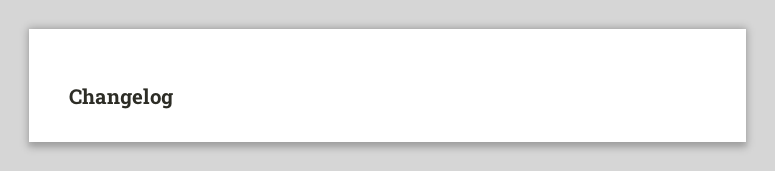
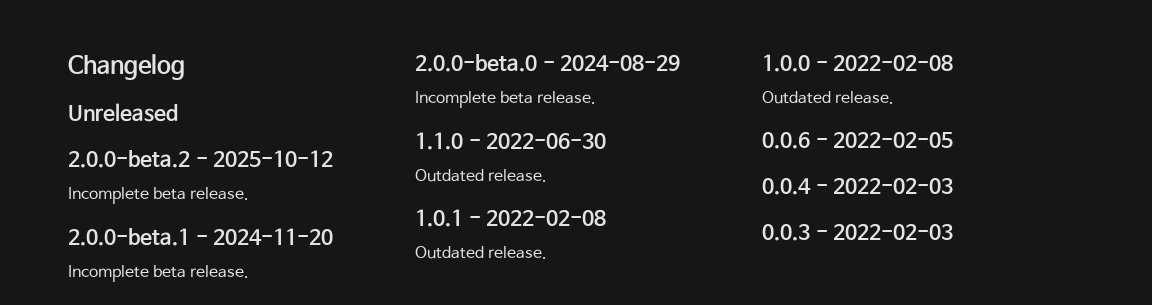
+ Unreleased
+ 2.0.0-beta.2 - 2025-10-12
+ Incomplete beta release.
+ 2.0.0-beta.1 - 2024-11-20
+ Incomplete beta release.
+ 2.0.0-beta.0 - 2024-08-29
+ Incomplete beta release.
+ 1.1.0 - 2022-06-30
+ Outdated release.
+ 1.0.1 - 2022-02-08
+ Outdated release.
+ 1.0.0 - 2022-02-08
+ Outdated release.
+ 0.0.6 - 2022-02-05
+ 0.0.4 - 2022-02-03
+ 0.0.3 - 2022-02-03

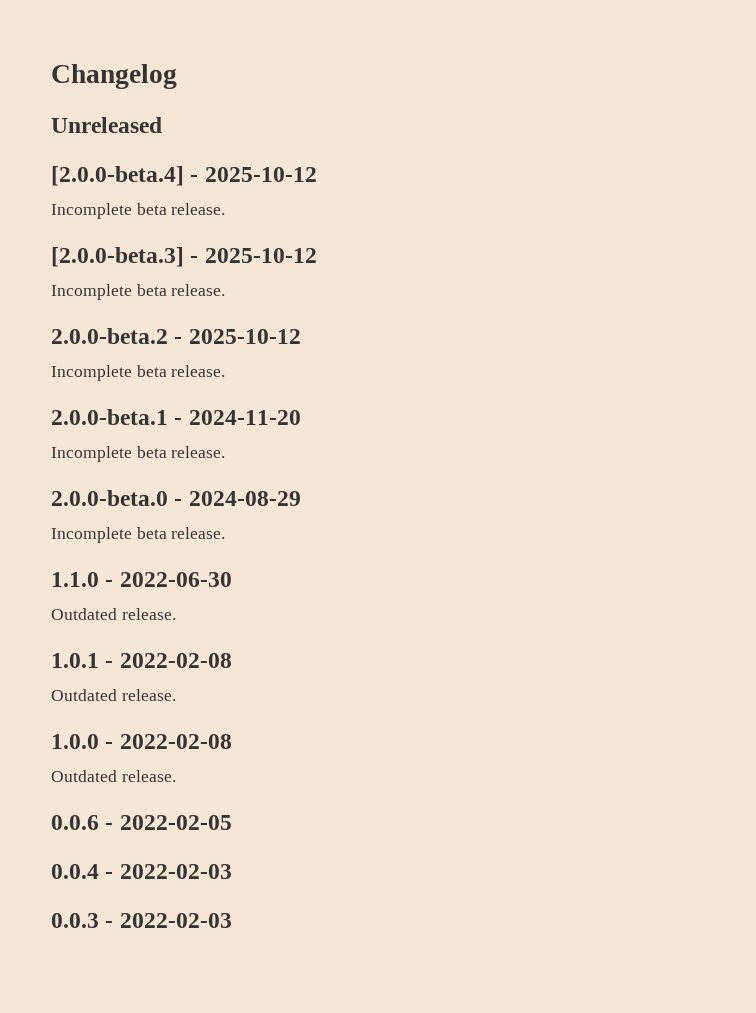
+ [2.0.0-beta.4] - 2025-10-12
+ Incomplete beta release.
+ [2.0.0-beta.3] - 2025-10-12
+ Incomplete beta release.

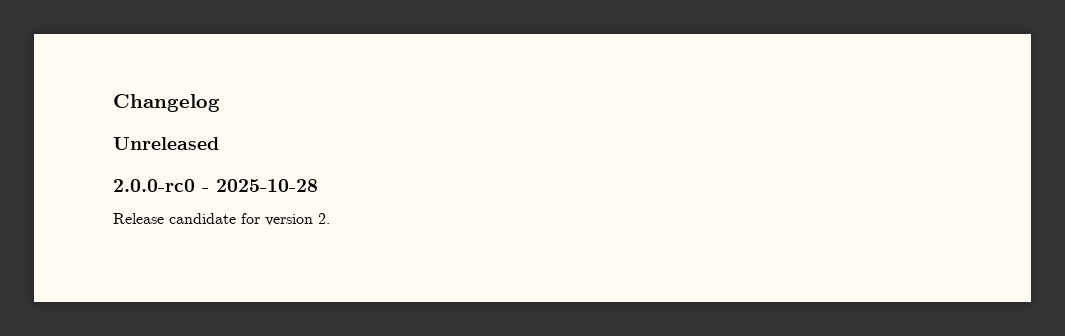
- [2.0.0-beta.4] - 2025-10-12
- Incomplete beta release.
- [2.0.0-beta.3] - 2025-10-12
- Incomplete beta release.
- 2.0.0-beta.2 - 2025-10-12
- Incomplete beta release.
- 2.0.0-beta.1 - 2024-11-20
- Incomplete beta release.
- 2.0.0-beta.0 - 2024-08-29
- Incomplete beta release.
- 1.1.0 - 2022-06-30
- Outdated release.
- 1.0.1 - 2022-02-08
- Outdated release.
- 1.0.0 - 2022-02-08
- Outdated release.
- 0.0.6 - 2022-02-05
- 0.0.4 - 2022-02-03
- 0.0.3 - 2022-02-03
+ 2.0.0-rc0 - 2025-10-28
+ Release candidate for version 2.

